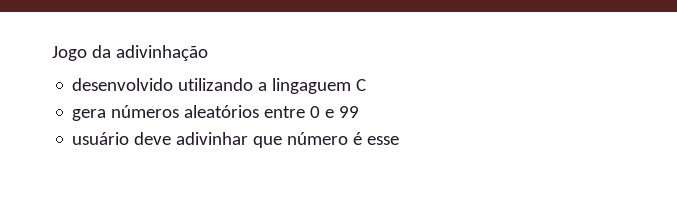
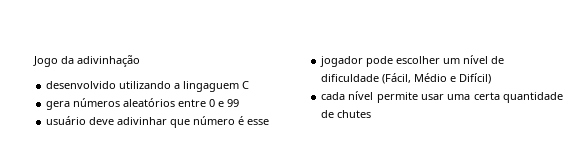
+ jogador pode escolher um nível de dificuldade (Fácil, Médio e Difícil)
+ cada nível permite usar uma certa quantidade de chutes

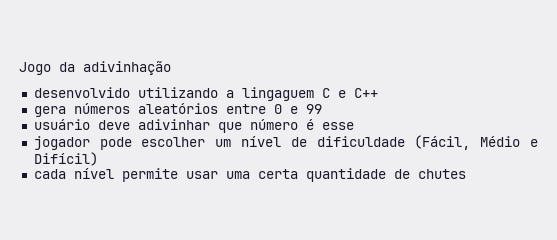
- desenvolvido utilizando a lingaguem C
+ desenvolvido utilizando a lingaguem C e C++

